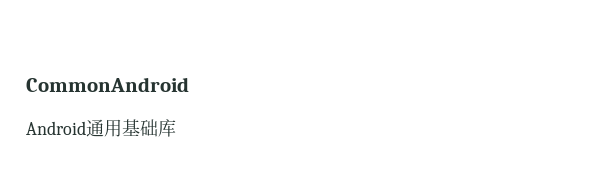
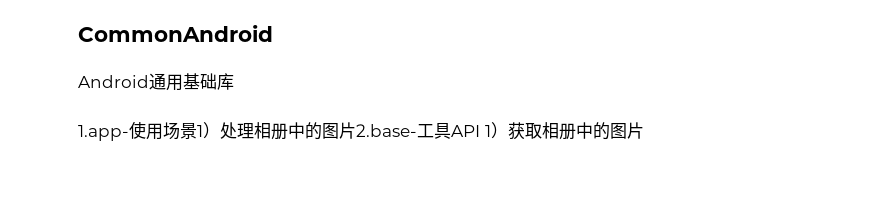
+ 1.app-使用场景1）处理相册中的图片2.base-工具API 1）获取相册中的图片

